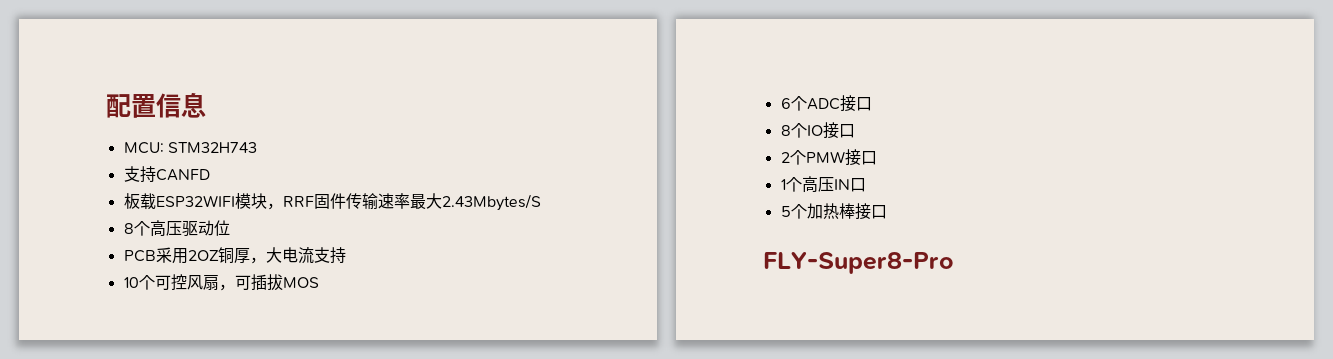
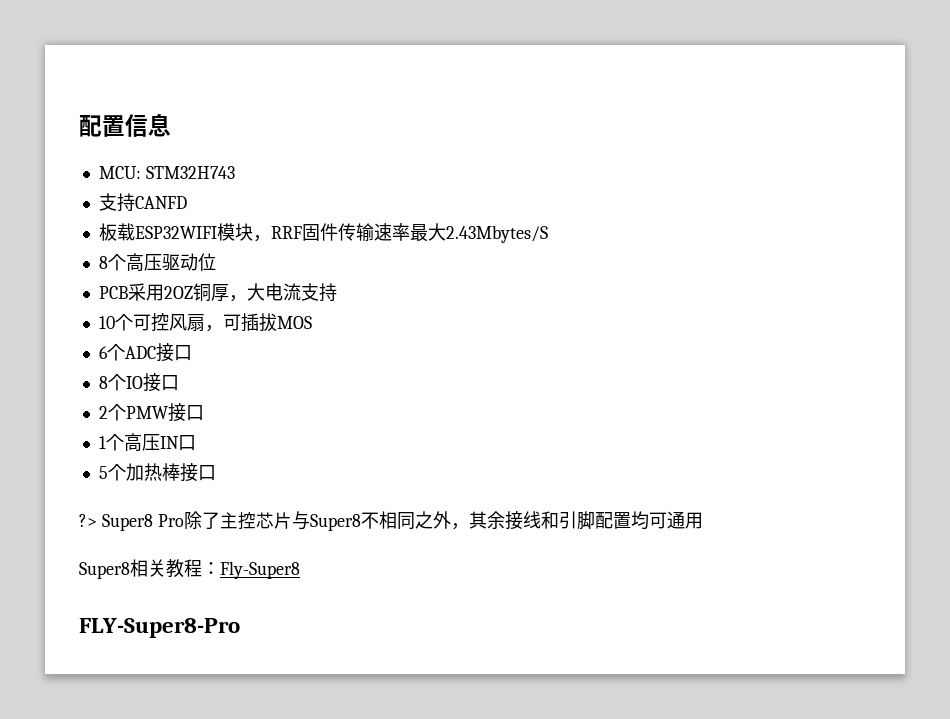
+ ?> Super8 Pro除了主控芯片与Super8不相同之外，其余接线和引脚配置均可通用
+ Super8相关教程：Fly-Super8

